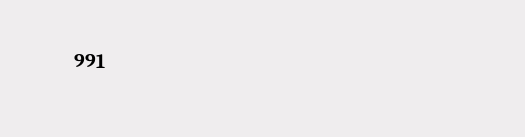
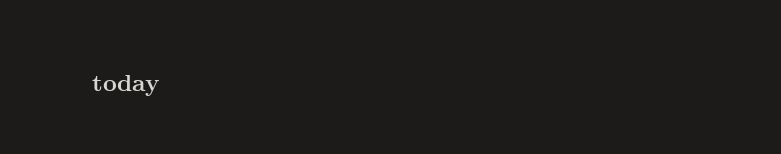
- 991
+ today

